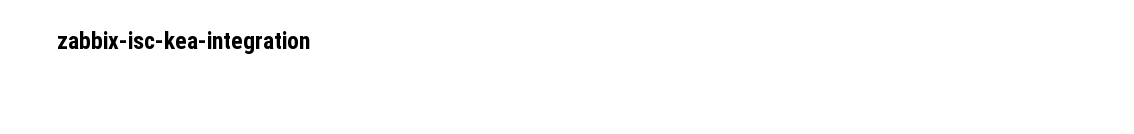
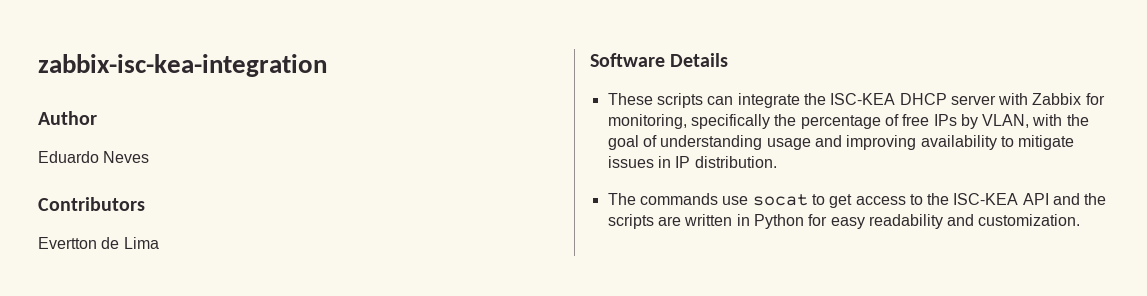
+ Author
+ Eduardo Neves
+ Contributors
+ Evertton de Lima
+ Software Details
+ These scripts can integrate the ISC-KEA DHCP server with Zabbix for monitoring, specifically the percentage of free IPs by VLAN, with the goal of understanding usage and improving availability to mitigate issues in IP distribution.
+ The commands use socat to get access to the ISC-KEA API and the scripts are written in Python for easy readability and customization.

